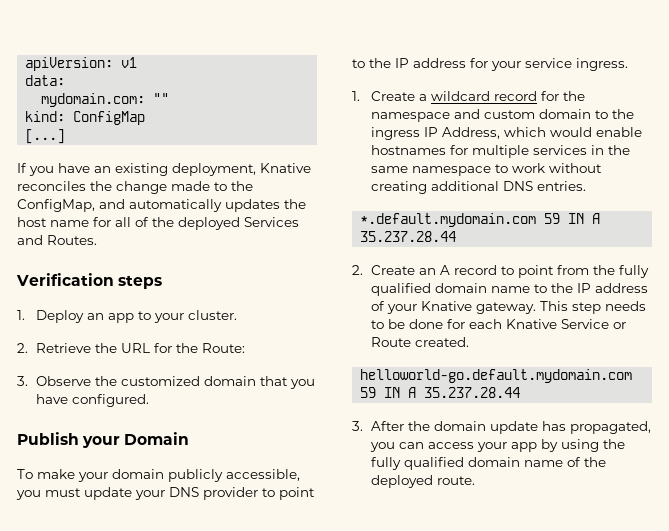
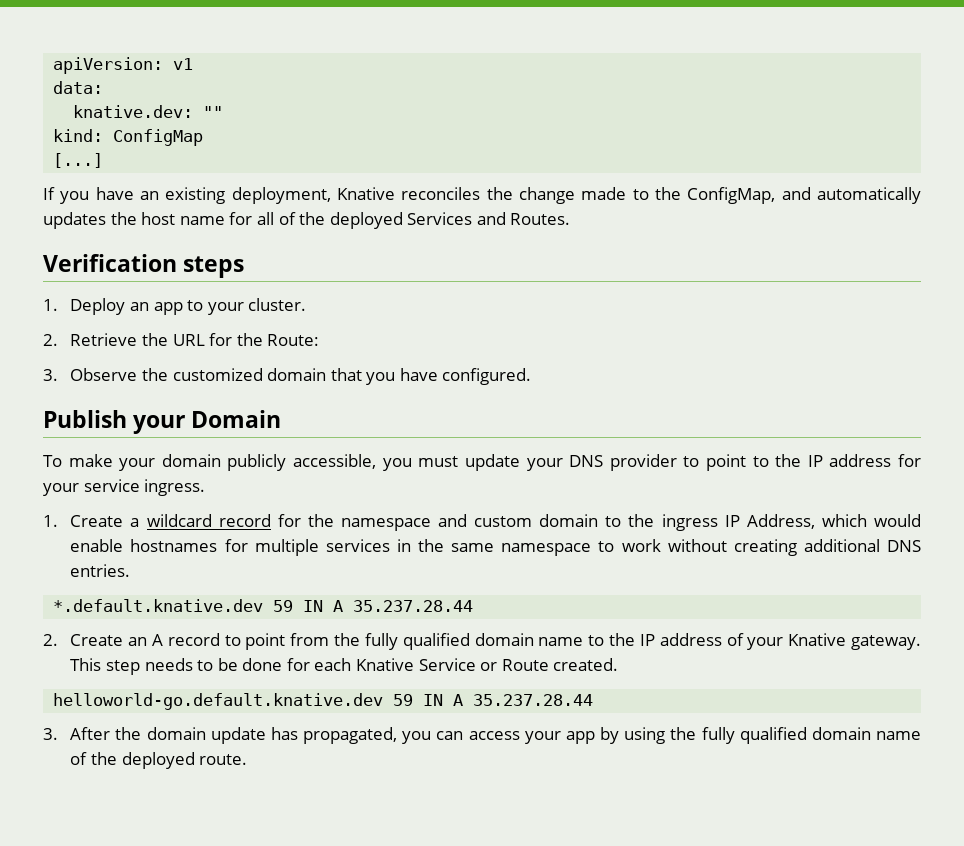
- mydomain.com: ""
+ knative.dev: ""
- *.default.mydomain.com 59 IN A 35.237.28.44
+ *.default.knative.dev 59 IN A 35.237.28.44
- helloworld-go.default.mydomain.com 59 IN A 35.237.28.44
+ helloworld-go.default.knative.dev 59 IN A 35.237.28.44

